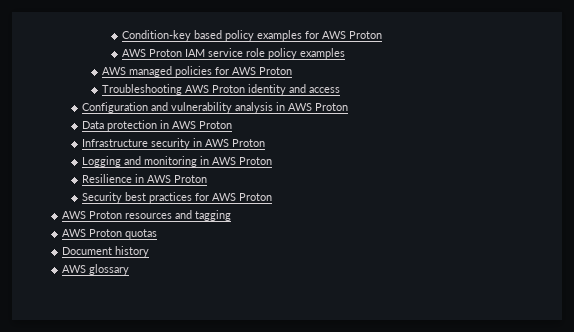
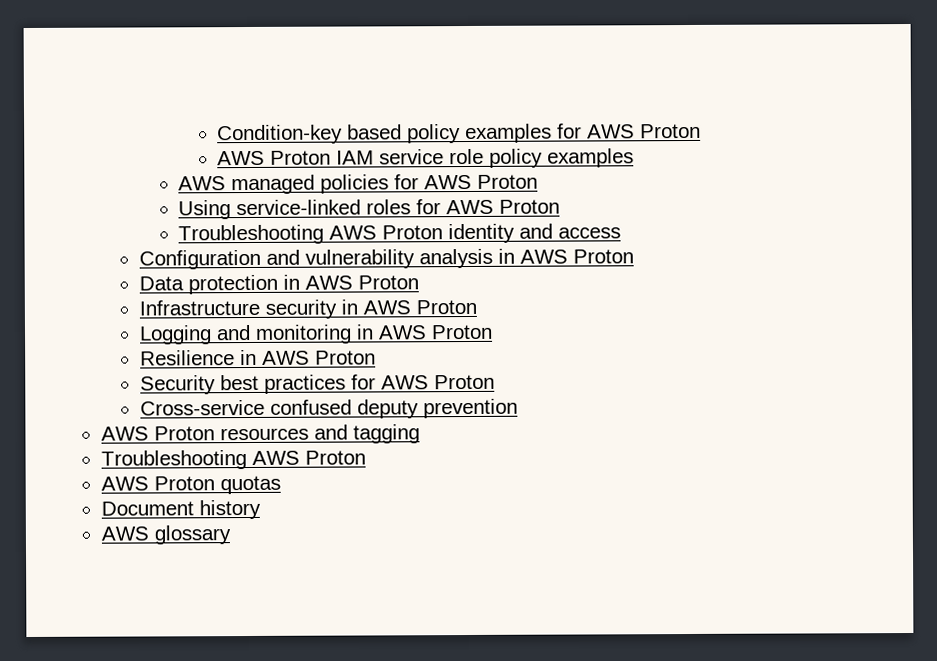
+ Using service-linked roles for AWS Proton
+ Cross-service confused deputy prevention
  AWS Proton resources and tagging
+ Troubleshooting AWS Proton

